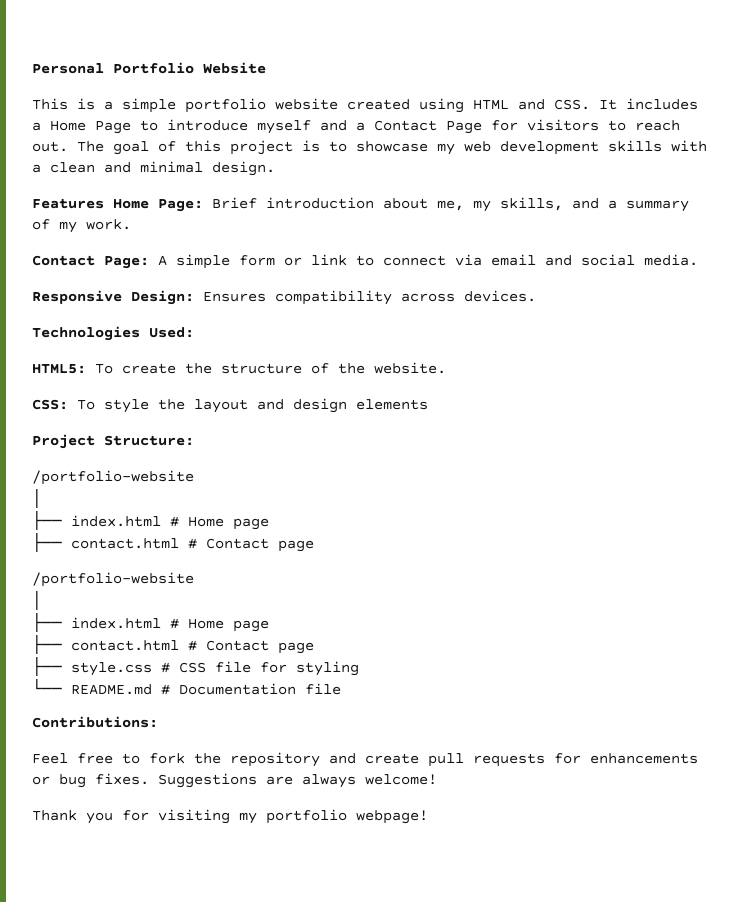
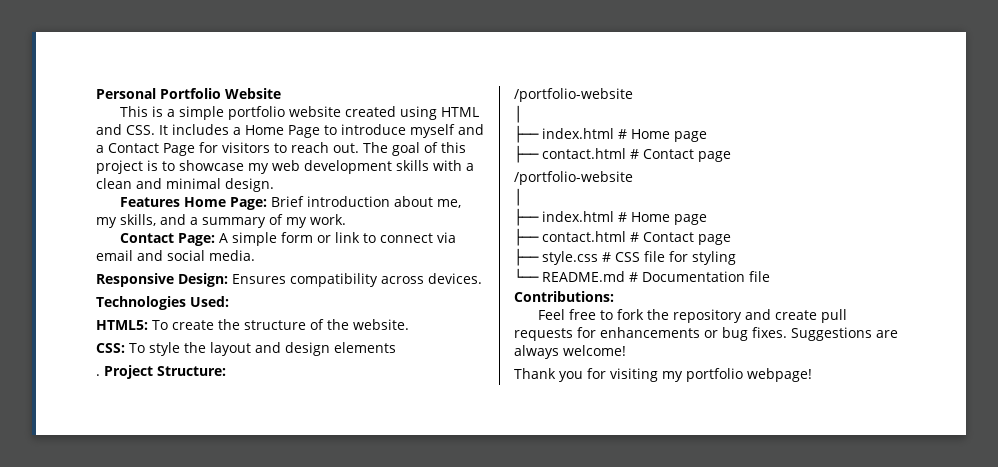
+ .

